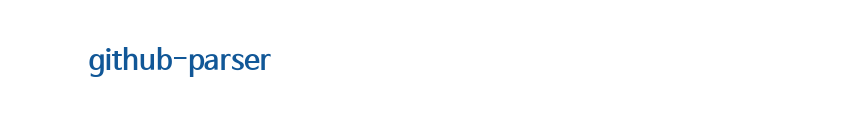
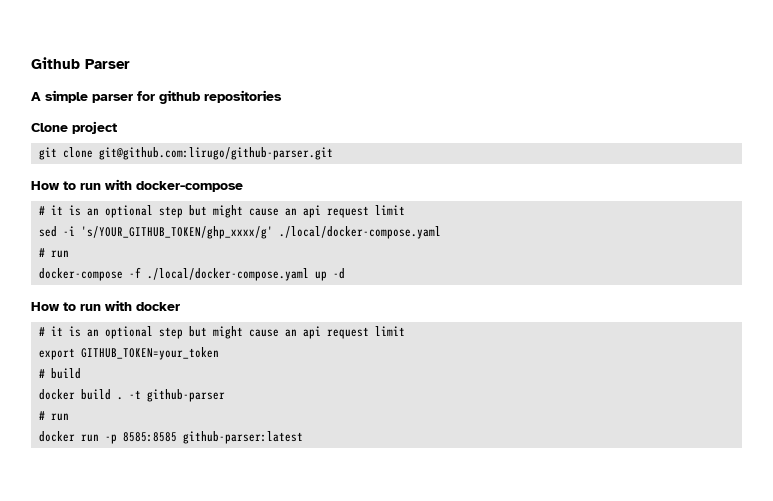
- github-parser
+ Github Parser
+ A simple parser for github repositories
+ Clone project
+ git clone git@github.com:lirugo/github-parser.git
+ How to run with docker-compose
+ # it is an optional step but might cause an api request limit
+ sed -i 's/YOUR_GITHUB_TOKEN/ghp_xxxx/g' ./local/docker-compose.yaml
+ # run
+ docker-compose -f ./local/docker-compose.yaml up -d
+ How to run with docker
+ # it is an optional step but might cause an api request limit
+ export GITHUB_TOKEN=your_token
+ # build
+ docker build . -t github-parser
+ # run
+ docker run -p 8585:8585 github-parser:latest

